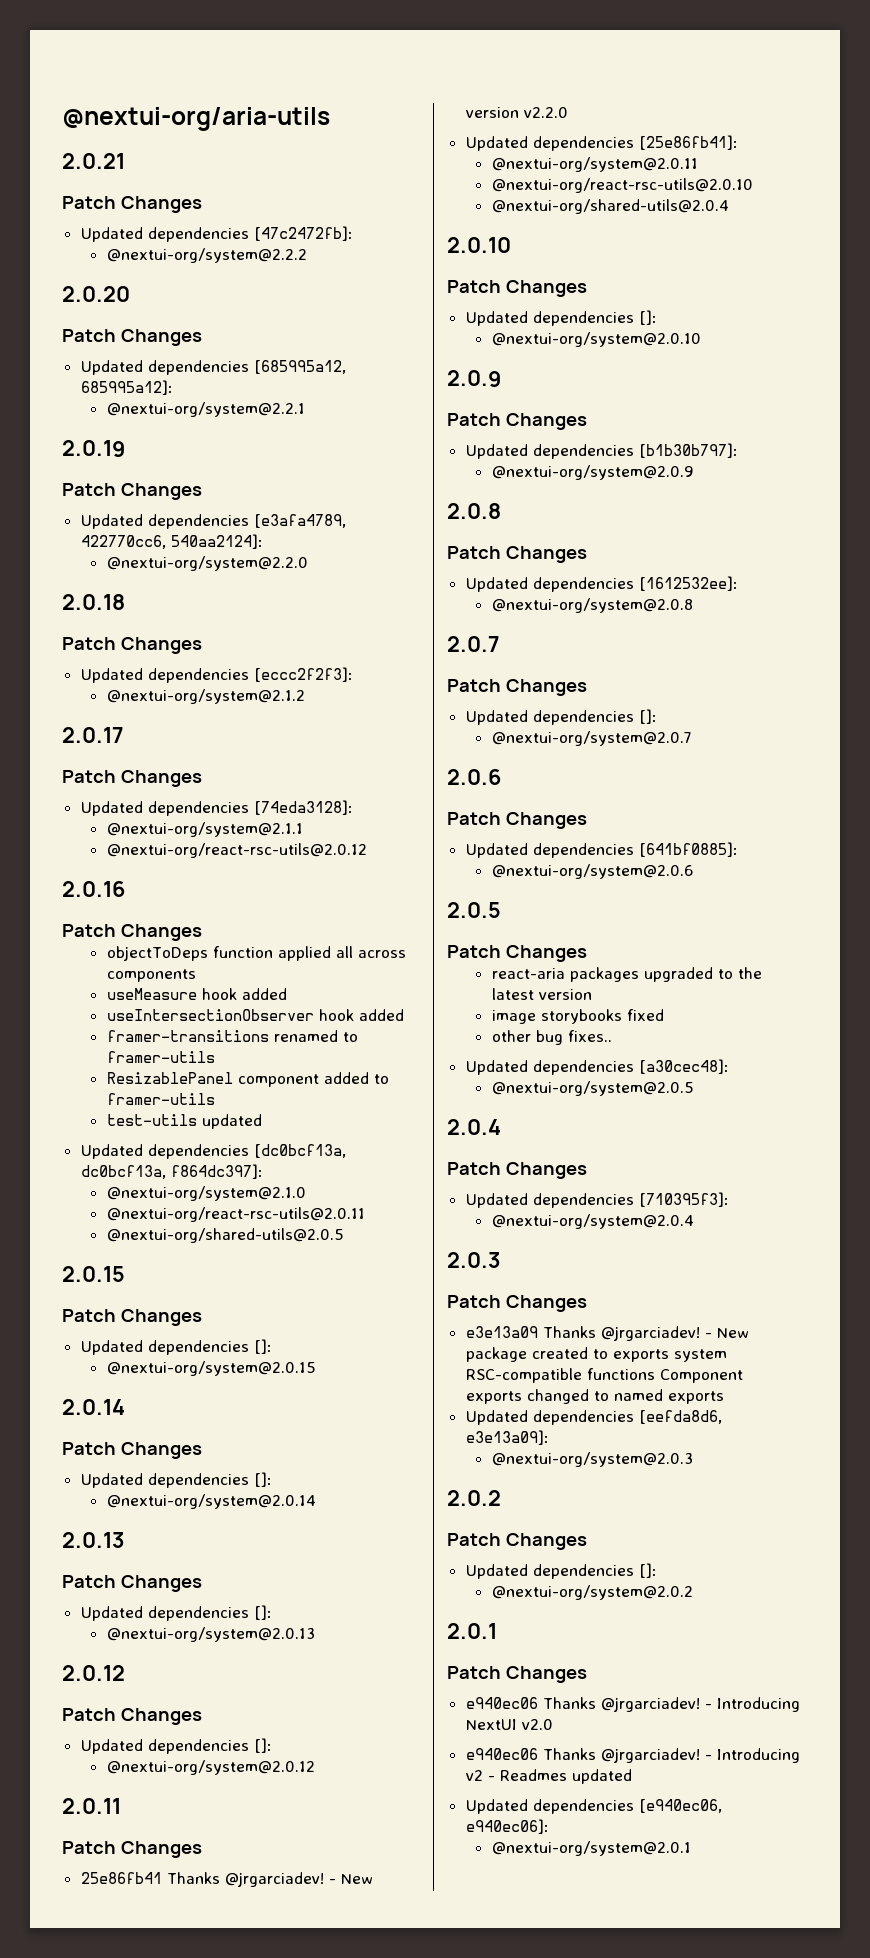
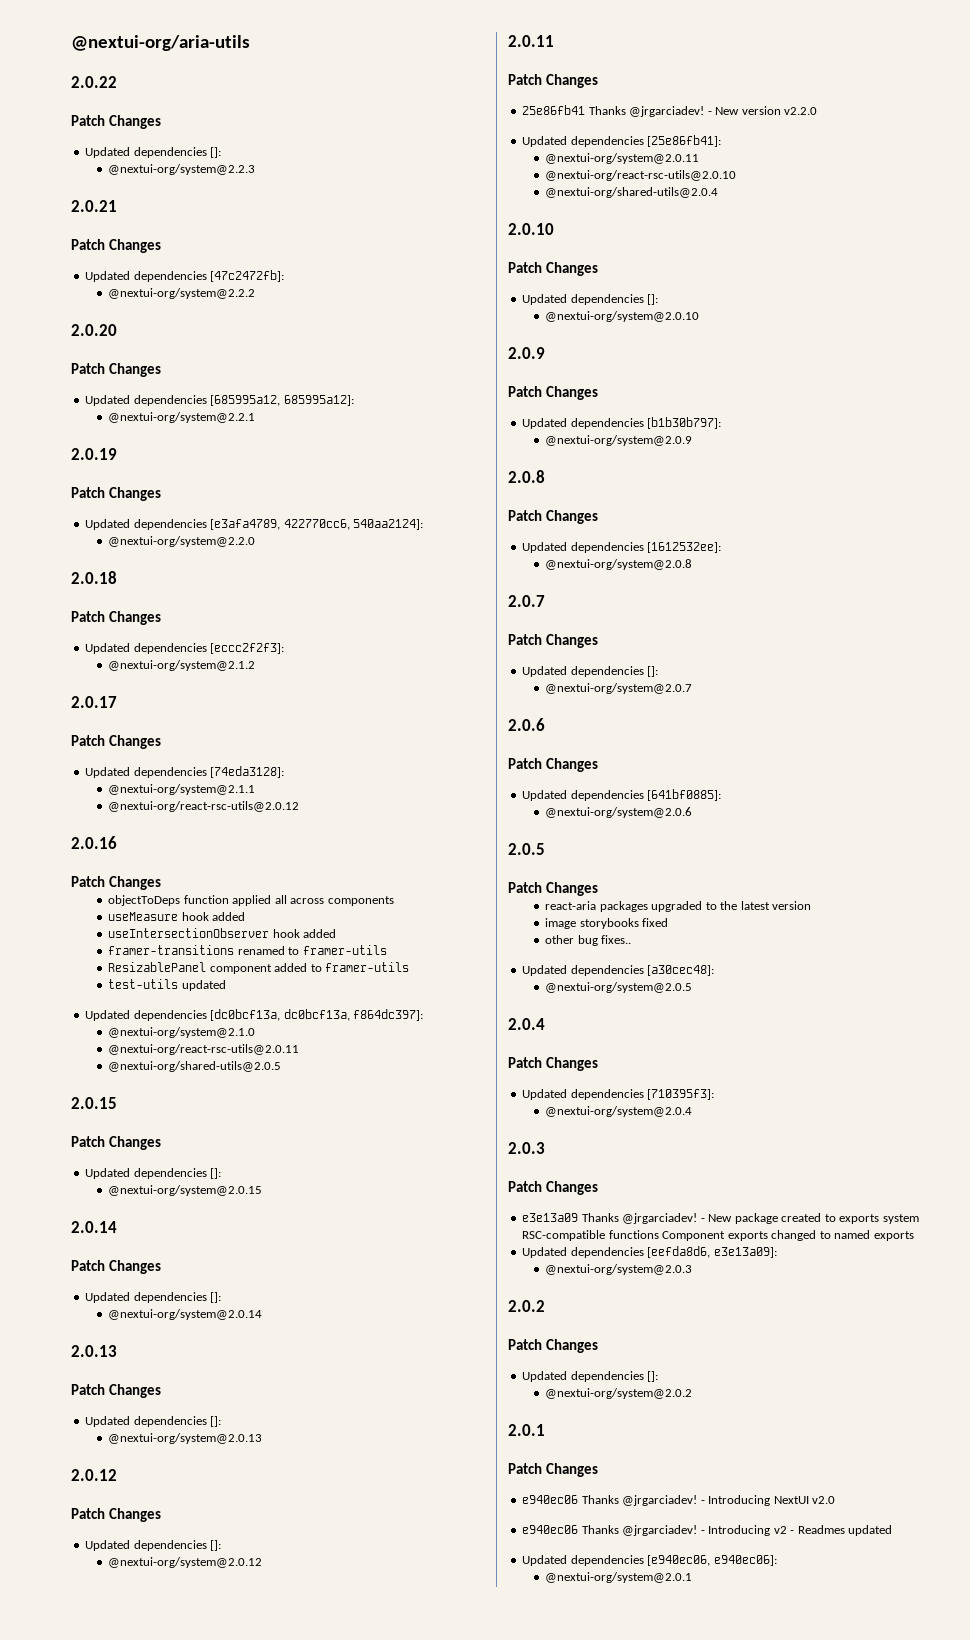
+ 2.0.22
+ Patch Changes
+ Updated dependencies []:
+ @nextui-org/system@2.2.3

